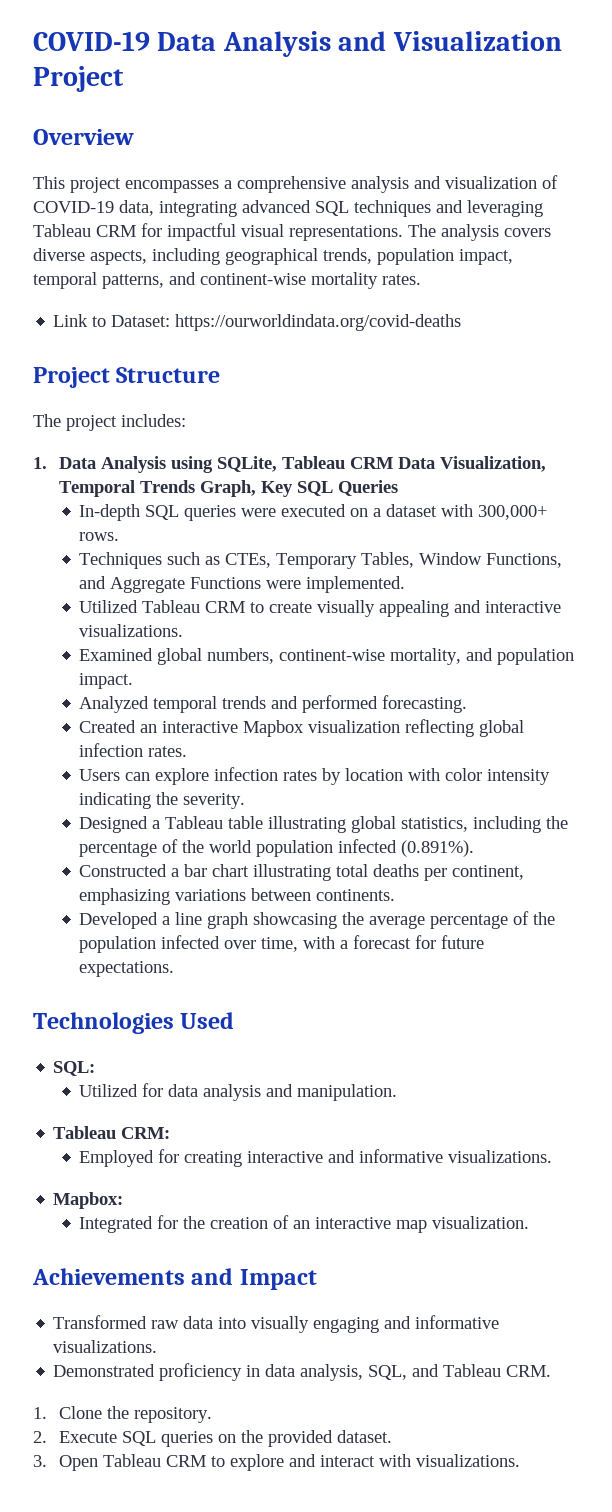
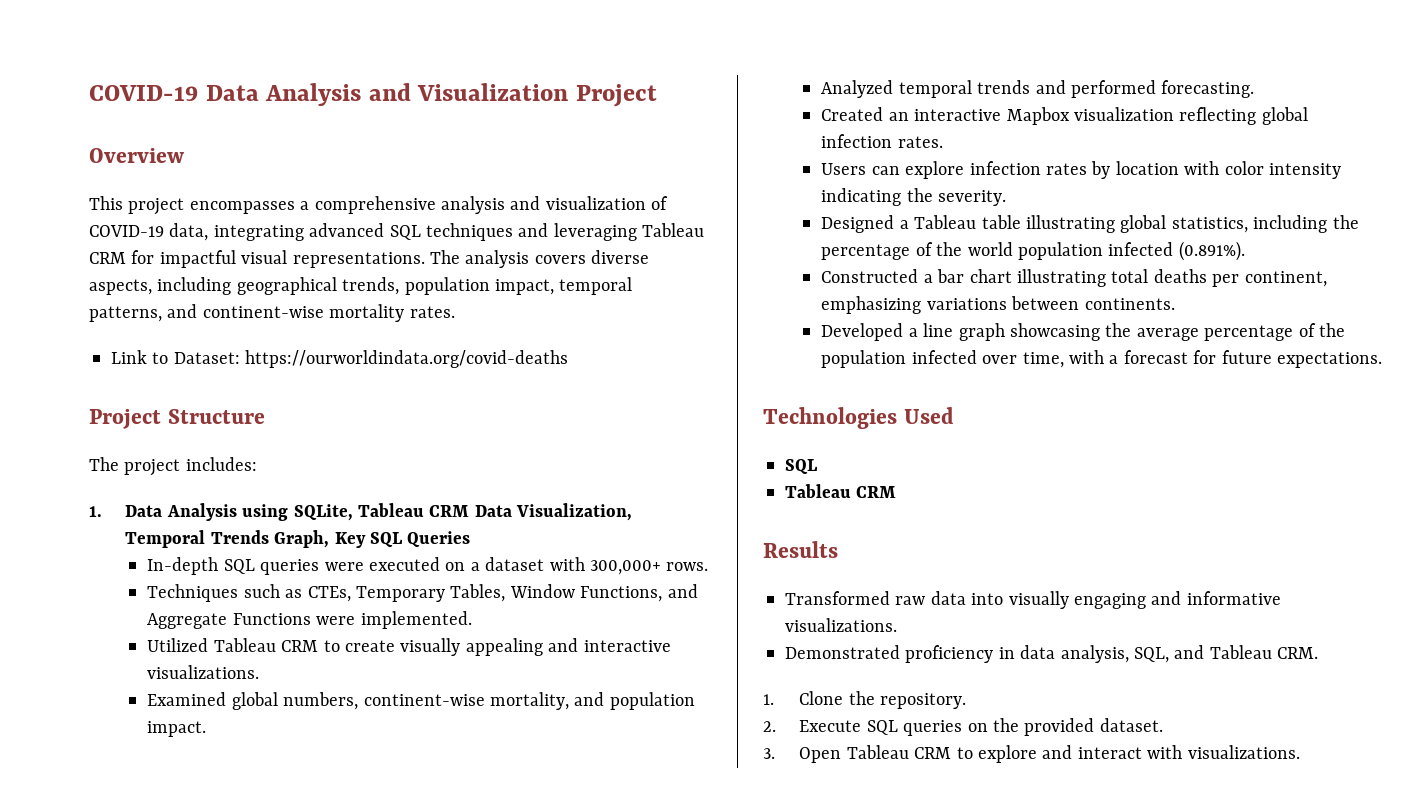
  Technologies Used
- SQL:
- Utilized for data analysis and manipulation.
- Tableau CRM:
- Employed for creating interactive and informative visualizations.
- Mapbox:
- Integrated for the creation of an interactive map visualization.
- Achievements and Impact
+ SQL
+ Tableau CRM
+ Results

